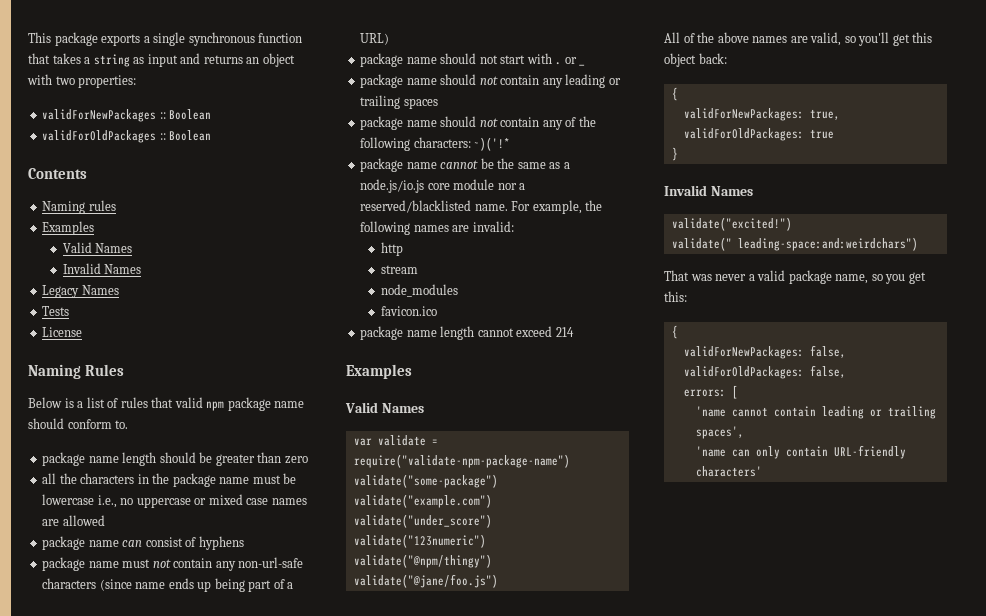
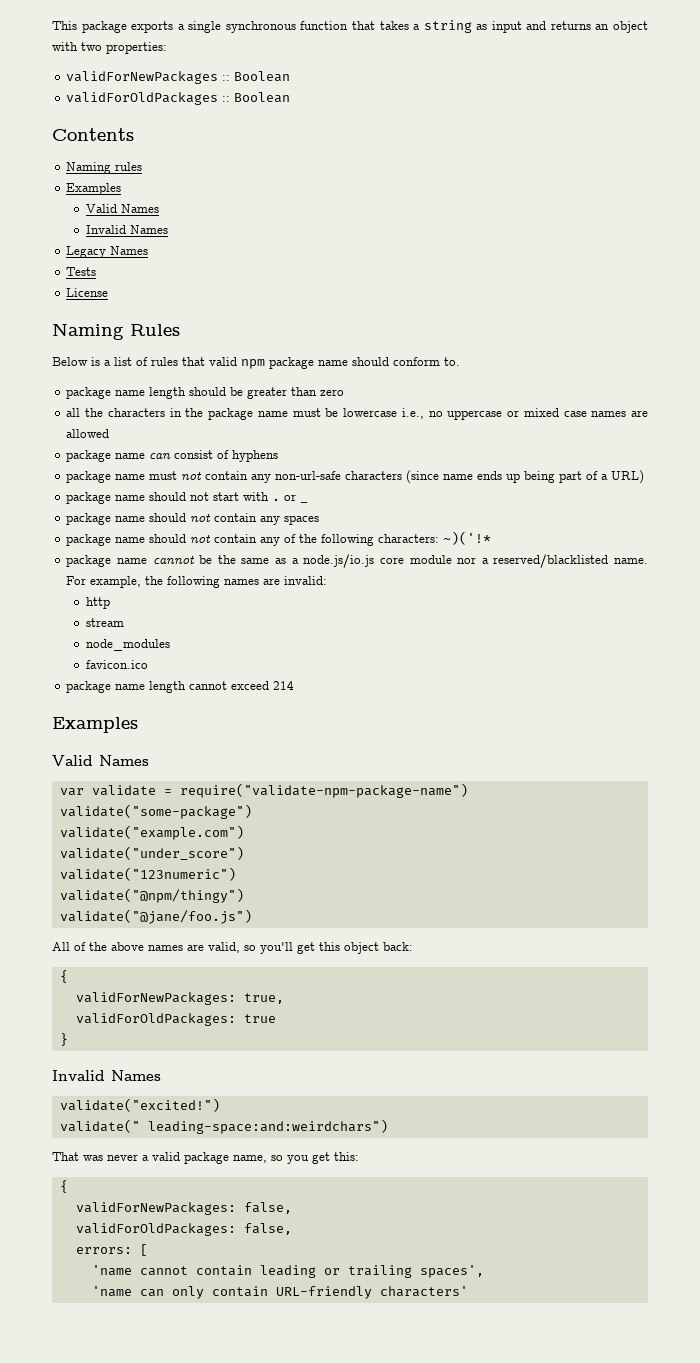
- package name should not contain any leading or trailing spaces
+ package name should not contain any spaces

